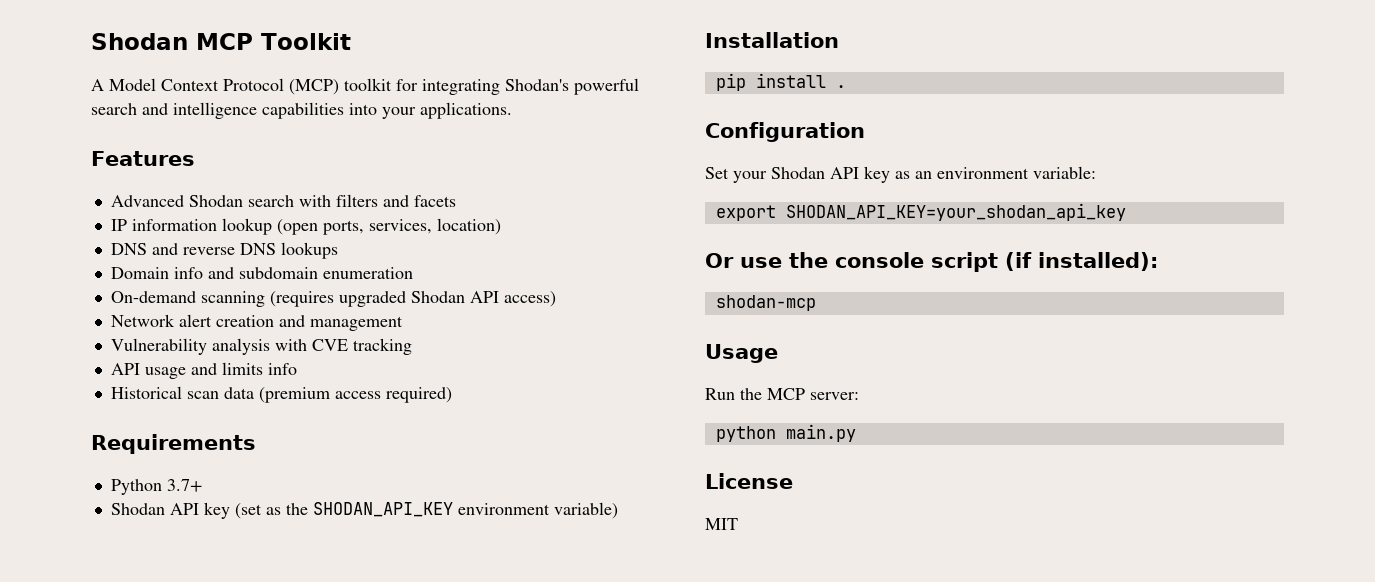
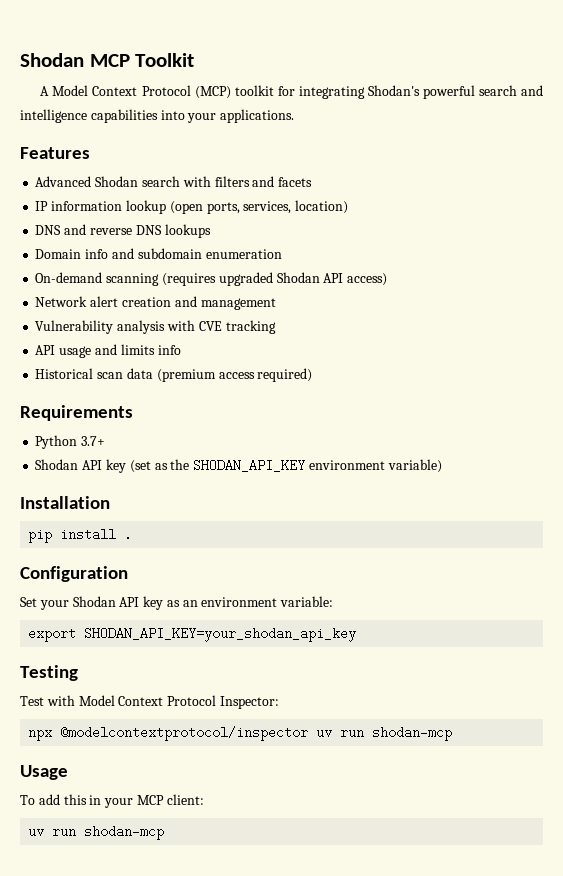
- Or use the console script (if installed):
- shodan-mcp
+ Testing
+ Test with Model Context Protocol Inspector:
+ npx @modelcontextprotocol/inspector uv run shodan-mcp
  Usage
- Run the MCP server:
- python main.py
- License
- MIT
+ To add this in your MCP client:
+ uv run shodan-mcp

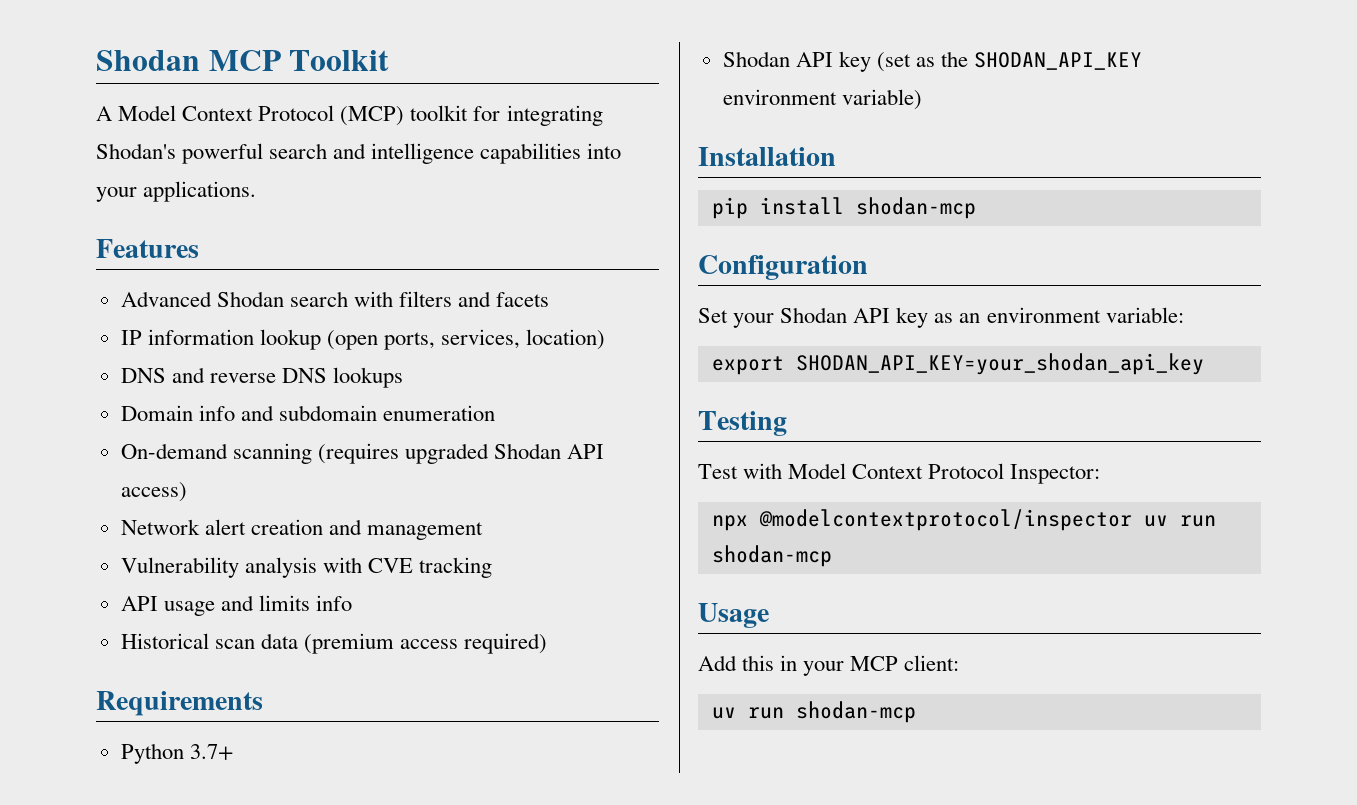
- pip install .
+ pip install shodan-mcp
- To add this in your MCP client:
+ Add this in your MCP client:

